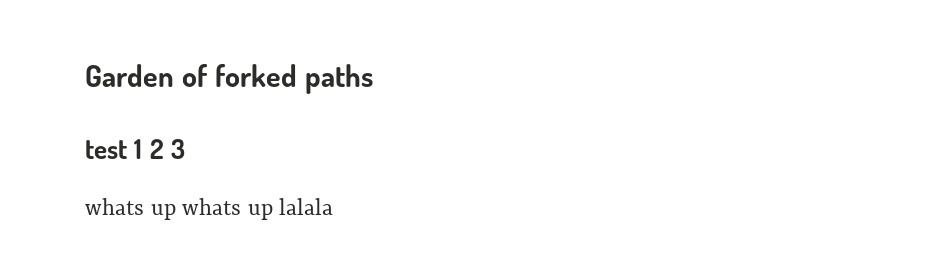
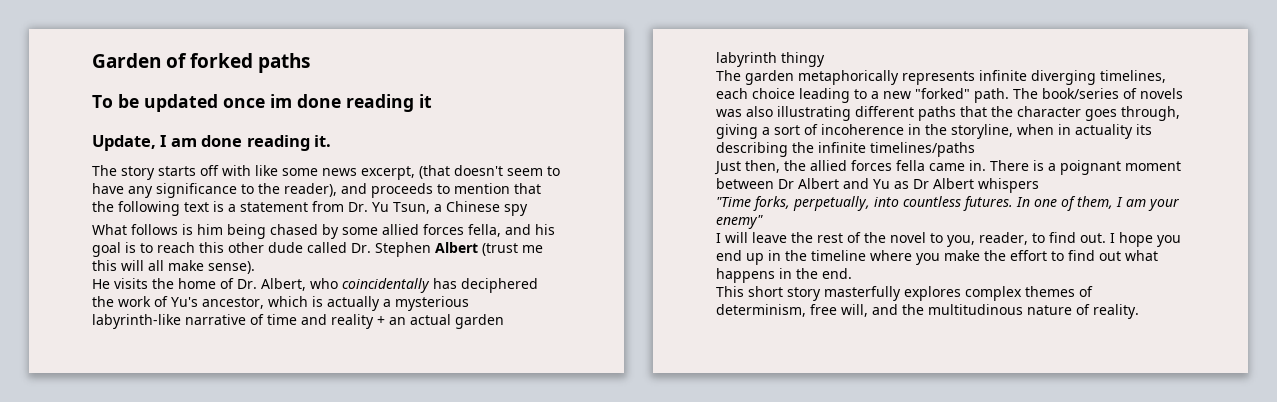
- test 1 2 3
- whats up whats up lalala
+ To be updated once im done reading it
+ Update, I am done reading it.
+ The story starts off with like some news excerpt, (that doesn't seem to have any significance to the reader), and proceeds to mention that the following text is a statement from Dr. Yu Tsun, a Chinese spy
+ What follows is him being chased by some allied forces fella, and his goal is to reach this other dude called Dr. Stephen Albert (trust me this will all make sense).
+ He visits the home of Dr. Albert, who coincidentally has deciphered the work of Yu's ancestor, which is actually a mysterious labyrinth-like narrative of time and reality + an actual garden labyrinth thingy
+ The garden metaphorically represents infinite diverging timelines, each choice leading to a new "forked" path. The book/series of novels was also illustrating different paths that the character goes through, giving a sort of incoherence in the storyline, when in actuality its describing the infinite timelines/paths
+ Just then, the allied forces fella came in. There is a poignant moment between Dr Albert and Yu as Dr Albert whispers
+ "Time forks, perpetually, into countless futures. In one of them, I am your enemy"
+ I will leave the rest of the novel to you, reader, to find out. I hope you end up in the timeline where you make the effort to find out what happens in the end.
+ This short story masterfully explores complex themes of determinism, free will, and the multitudinous nature of reality.

